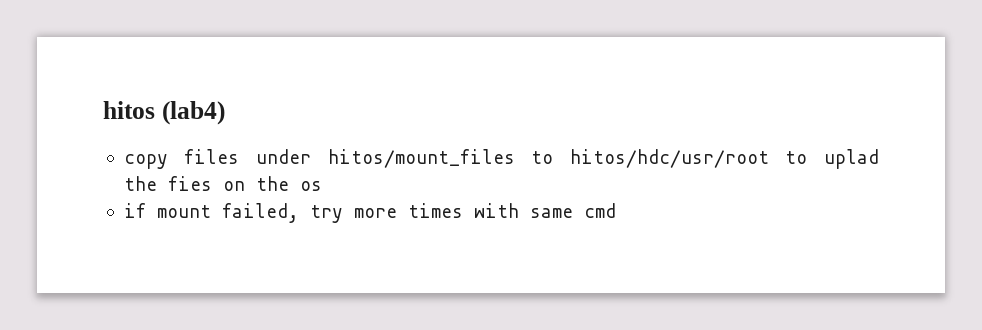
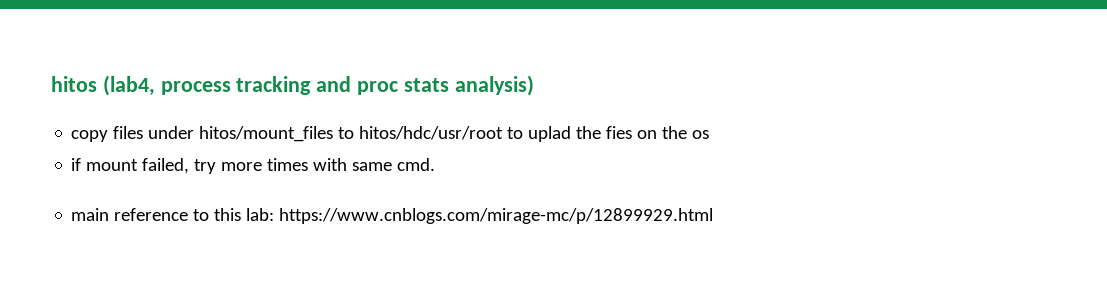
- hitos (lab4)
+ hitos (lab4, process tracking and proc stats analysis)
- if mount failed, try more times with same cmd
+ if mount failed, try more times with same cmd.
+ main reference to this lab: https://www.cnblogs.com/mirage-mc/p/12899929.html

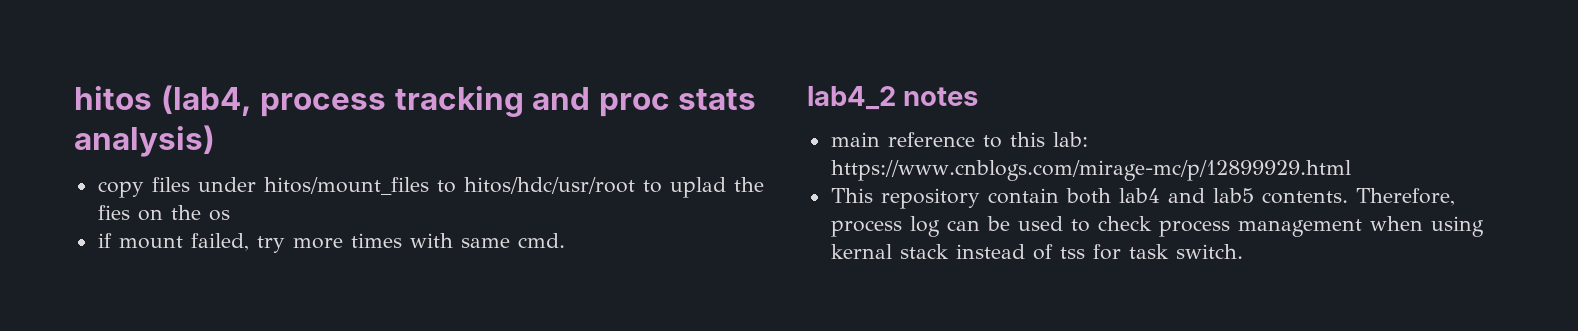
+ lab4_2 notes
+ This repository contain both lab4 and lab5 contents. Therefore, process log can be used to check process management when using kernal stack instead of tss for task switch.

